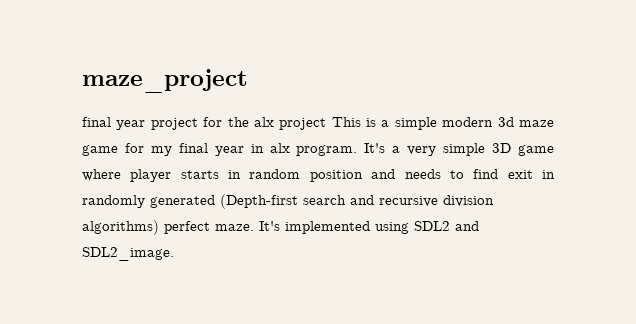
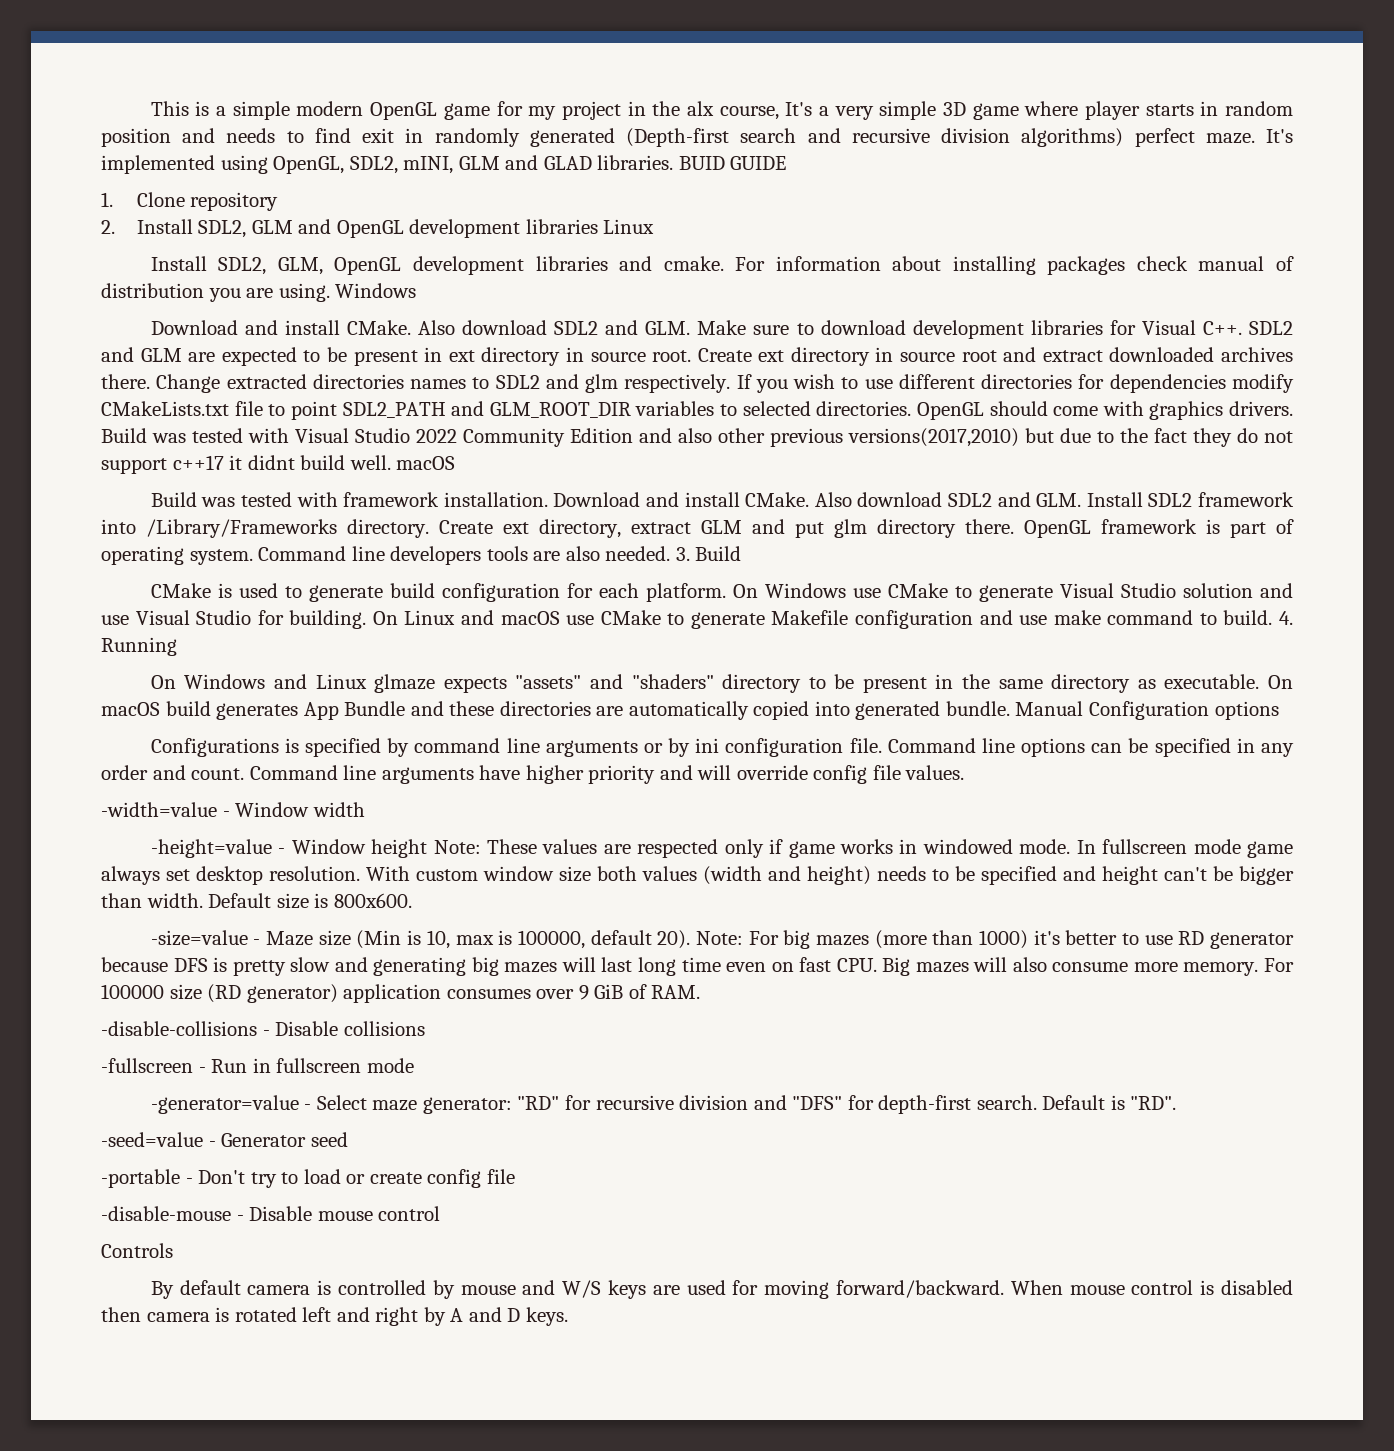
- maze_project
- final year project for the alx project This is a simple modern 3d maze game for my final year in alx program. It's a very simple 3D game where player starts in random position and needs to find exit in randomly generated (Depth-first search and recursive division algorithms) perfect maze.
+ This is a simple modern OpenGL game for my project in the alx course, It's a very simple 3D game where player starts in random position and needs to find exit in randomly generated (Depth-first search and recursive division algorithms) perfect maze.
- It's implemented using SDL2 and SDL2_image.
+ It's implemented using OpenGL, SDL2, mINI, GLM and GLAD libraries. BUID GUIDE
+ 1. Clone repository
+ 2. Install SDL2, GLM and OpenGL development libraries Linux
+ Install SDL2, GLM, OpenGL development libraries and cmake. For information about installing packages check manual of distribution you are using. Windows
+ Download and install CMake. Also download SDL2 and GLM. Make sure to download development libraries for Visual C++. SDL2 and GLM are expected to be present in ext directory in source root. Create ext directory in source root and extract downloaded archives there. Change extracted directories names to SDL2 and glm respectively. If you wish to use different directories for dependencies modify CMakeLists.txt file to point SDL2_PATH and GLM_ROOT_DIR variables to selected directories. OpenGL should come with graphics drivers. Build was tested with Visual Studio 2022 Community Edition and also other previous versions(2017,2010) but due to the fact they do not support c++17 it didnt build well. macOS
+ Build was tested with framework installation. Download and install CMake. Also download SDL2 and GLM. Install SDL2 framework into /Library/Frameworks directory. Create ext directory, extract GLM and put glm directory there. OpenGL framework is part of operating system. Command line developers tools are also needed. 3. Build
+ CMake is used to generate build configuration for each platform. On Windows use CMake to generate Visual Studio solution and use Visual Studio for building. On Linux and macOS use CMake to generate Makefile configuration and use make command to build. 4. Running
+ On Windows and Linux glmaze expects "assets" and "shaders" directory to be present in the same directory as executable. On macOS build generates App Bundle and these directories are automatically copied into generated bundle. Manual Configuration options
+ Configurations is specified by command line arguments or by ini configuration file. Command line options can be specified in any order and count. Command line arguments have higher priority and will override config file values.
+ -width=value - Window width
+ -height=value - Window height Note: These values are respected only if game works in windowed mode. In fullscreen mode game always set desktop resolution. With custom window size both values (width and height) needs to be specified and height can't be bigger than width. Default size is 800x600.
+ -size=value - Maze size (Min is 10, max is 100000, default 20). Note: For big mazes (more than 1000) it's better to use RD generator because DFS is pretty slow and generating big mazes will last long time even on fast CPU. Big mazes will also consume more memory. For 100000 size (RD generator) application consumes over 9 GiB of RAM.
+ -disable-collisions - Disable collisions
+ -fullscreen - Run in fullscreen mode
+ -generator=value - Select maze generator: "RD" for recursive division and "DFS" for depth-first search. Default is "RD".
+ -seed=value - Generator seed
+ -portable - Don't try to load or create config file
+ -disable-mouse - Disable mouse control
+ Controls
+ By default camera is controlled by mouse and W/S keys are used for moving forward/backward. When mouse control is disabled then camera is rotated left and right by A and D keys.

